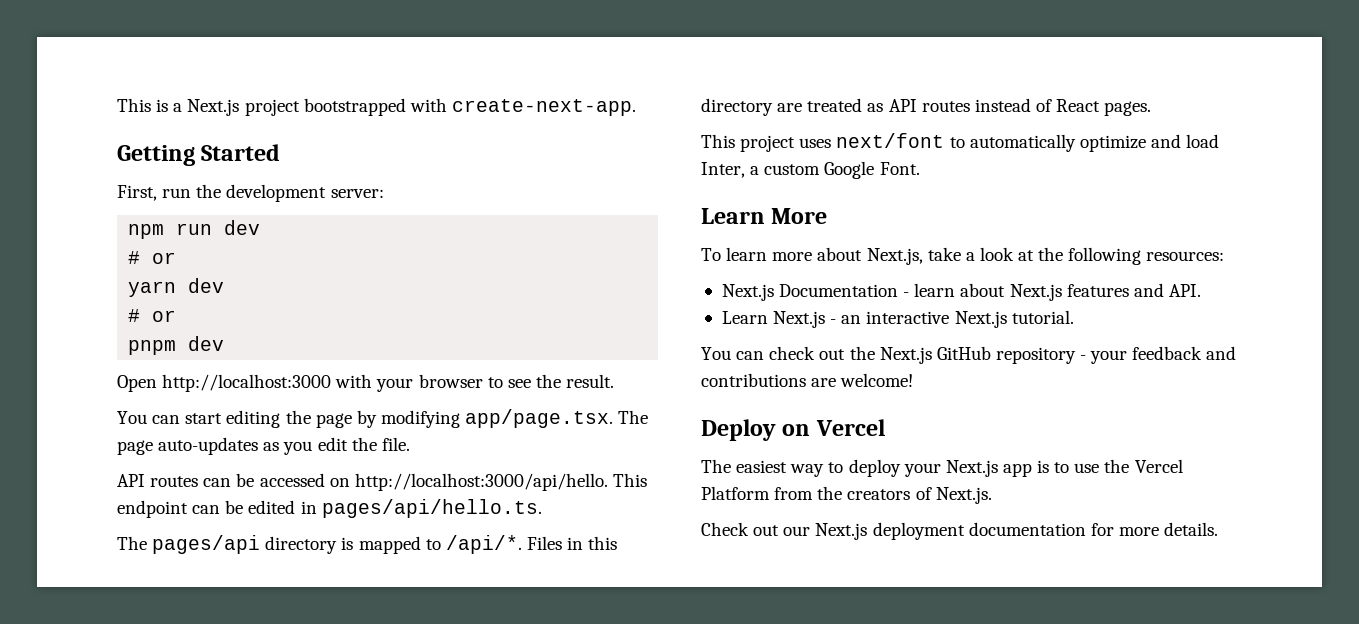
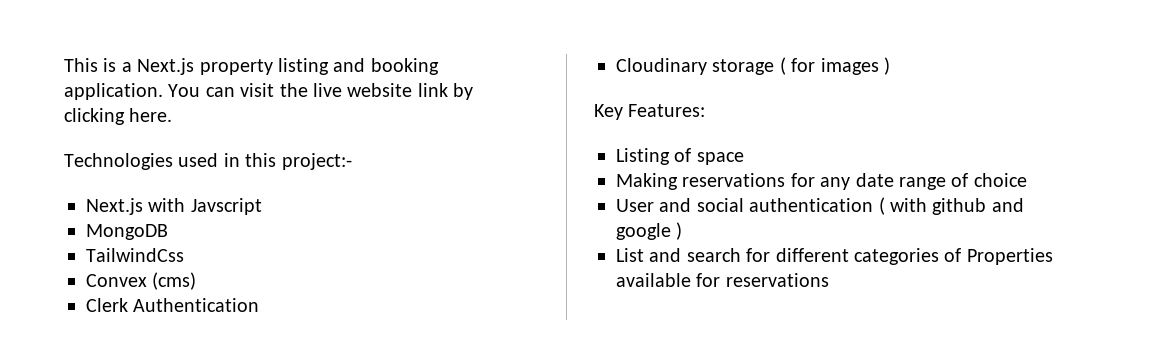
- This is a Next.js project bootstrapped with create-next-app.
- Getting Started
- First, run the development server:
- npm run dev
- # or
- yarn dev
- # or
- pnpm dev
- Open http://localhost:3000 with your browser to see the result.
- You can start editing the page by modifying app/page.tsx. The page auto-updates as you edit the file.
- API routes can be accessed on http://localhost:3000/api/hello. This endpoint can be edited in pages/api/hello.ts.
- The pages/api directory is mapped to /api/*. Files in this directory are treated as API routes instead of React pages.
- This project uses next/font to automatically optimize and load Inter, a custom Google Font.
- Learn More
- To learn more about Next.js, take a look at the following resources:
- Next.js Documentation - learn about Next.js features and API.
- Learn Next.js - an interactive Next.js tutorial.
- You can check out the Next.js GitHub repository - your feedback and contributions are welcome!
- Deploy on Vercel
- The easiest way to deploy your Next.js app is to use the Vercel Platform from the creators of Next.js.
- Check out our Next.js deployment documentation for more details.
+ This is a Next.js property listing and booking application. You can visit the live website link by clicking here.
+ Technologies used in this project:-
+ Next.js with Javscript
+ MongoDB
+ TailwindCss
+ Convex (cms)
+ Clerk Authentication
+ Cloudinary storage ( for images )
+ Key Features:
+ Listing of space
+ Making reservations for any date range of choice
+ User and social authentication ( with github and google )
+ List and search for different categories of Properties available for reservations

